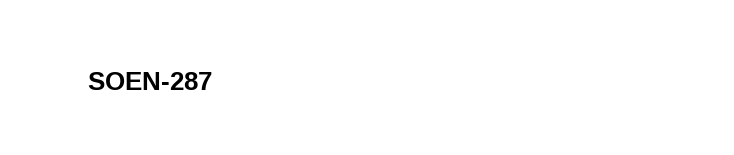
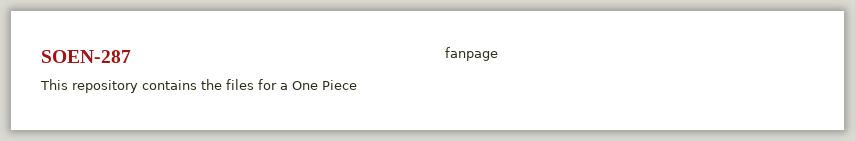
+ This repository contains the files for a One Piece fanpage

